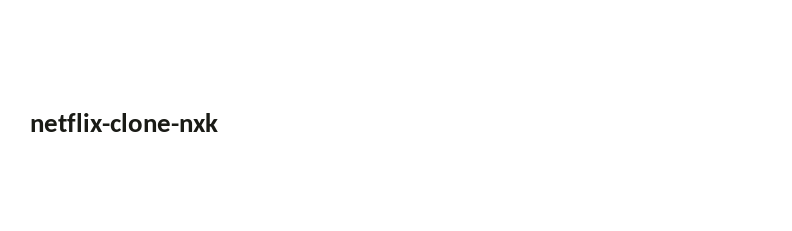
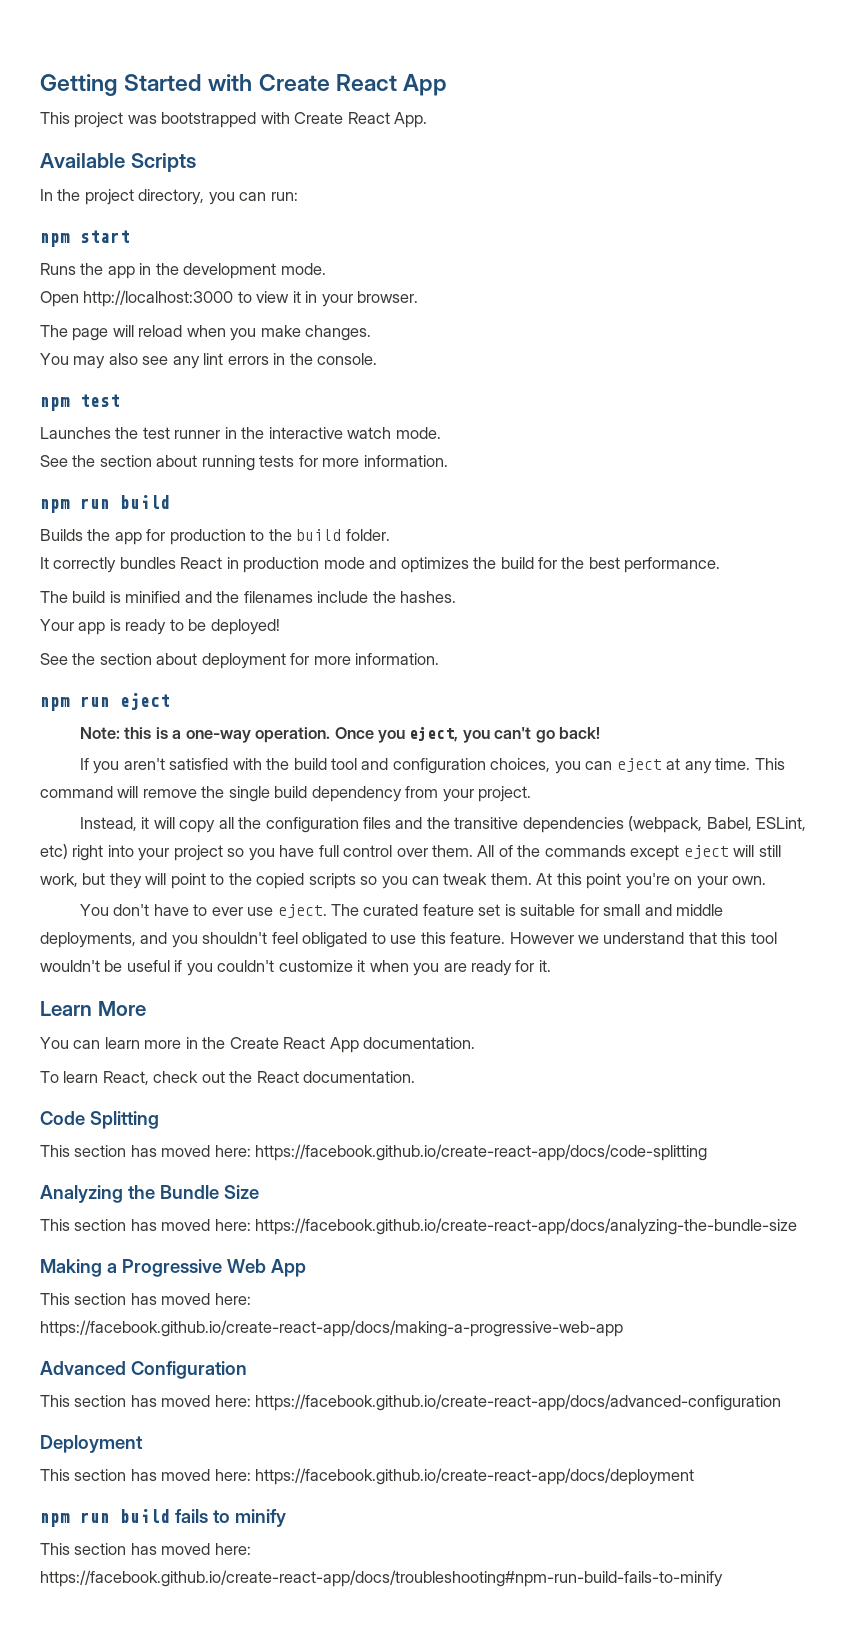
- netflix-clone-nxk
+ Getting Started with Create React App
+ This project was bootstrapped with Create React App.
+ Available Scripts
+ In the project directory, you can run:
+ npm start
+ Runs the app in the development mode.
+ Open http://localhost:3000 to view it in your browser.
+ The page will reload when you make changes.
+ You may also see any lint errors in the console.
+ npm test
+ Launches the test runner in the interactive watch mode.
+ See the section about running tests for more information.
+ npm run build
+ Builds the app for production to the build folder.
+ It correctly bundles React in production mode and optimizes the build for the best performance.
+ The build is minified and the filenames include the hashes.
+ Your app is ready to be deployed!
+ See the section about deployment for more information.
+ npm run eject
+ Note: this is a one-way operation. Once you eject, you can't go back!
+ If you aren't satisfied with the build tool and configuration choices, you can eject at any time. This command will remove the single build dependency from your project.
+ Instead, it will copy all the configuration files and the transitive dependencies (webpack, Babel, ESLint, etc) right into your project so you have full control over them. All of the commands except eject will still work, but they will point to the copied scripts so you can tweak them. At this point you're on your own.
+ You don't have to ever use eject. The curated feature set is suitable for small and middle deployments, and you shouldn't feel obligated to use this feature. However we understand that this tool wouldn't be useful if you couldn't customize it when you are ready for it.
+ Learn More
+ You can learn more in the Create React App documentation.
+ To learn React, check out the React documentation.
+ Code Splitting
+ This section has moved here: https://facebook.github.io/create-react-app/docs/code-splitting
+ Analyzing the Bundle Size
+ This section has moved here: https://facebook.github.io/create-react-app/docs/analyzing-the-bundle-size
+ Making a Progressive Web App
+ This section has moved here: https://facebook.github.io/create-react-app/docs/making-a-progressive-web-app
+ Advanced Configuration
+ This section has moved here: https://facebook.github.io/create-react-app/docs/advanced-configuration
+ Deployment
+ This section has moved here: https://facebook.github.io/create-react-app/docs/deployment
+ npm run build fails to minify
+ This section has moved here: https://facebook.github.io/create-react-app/docs/troubleshooting#npm-run-build-fails-to-minify

